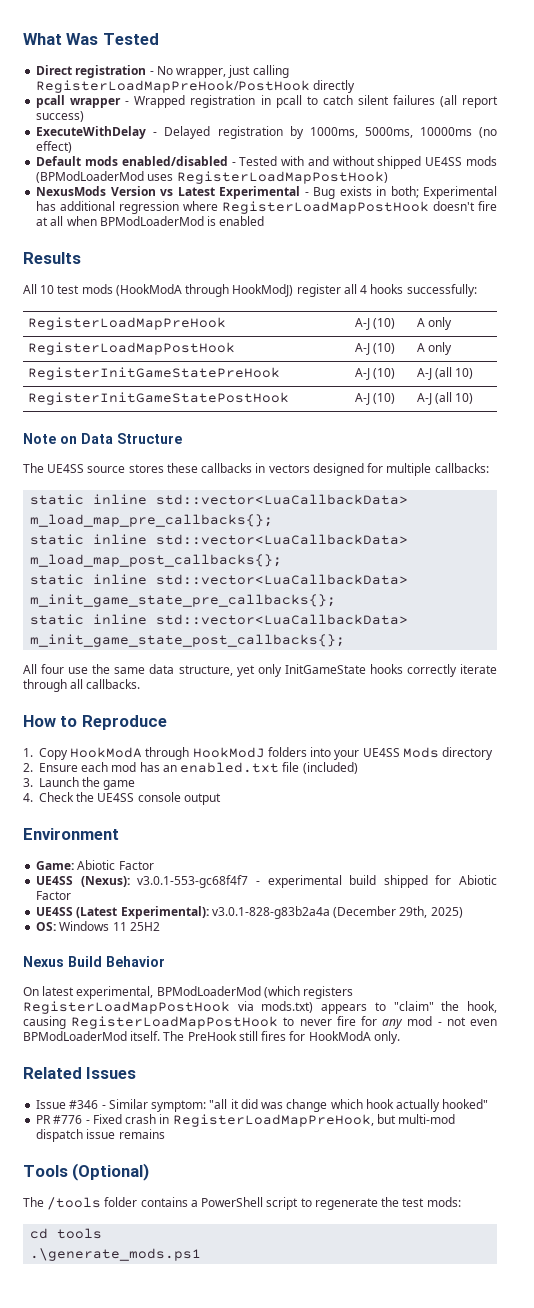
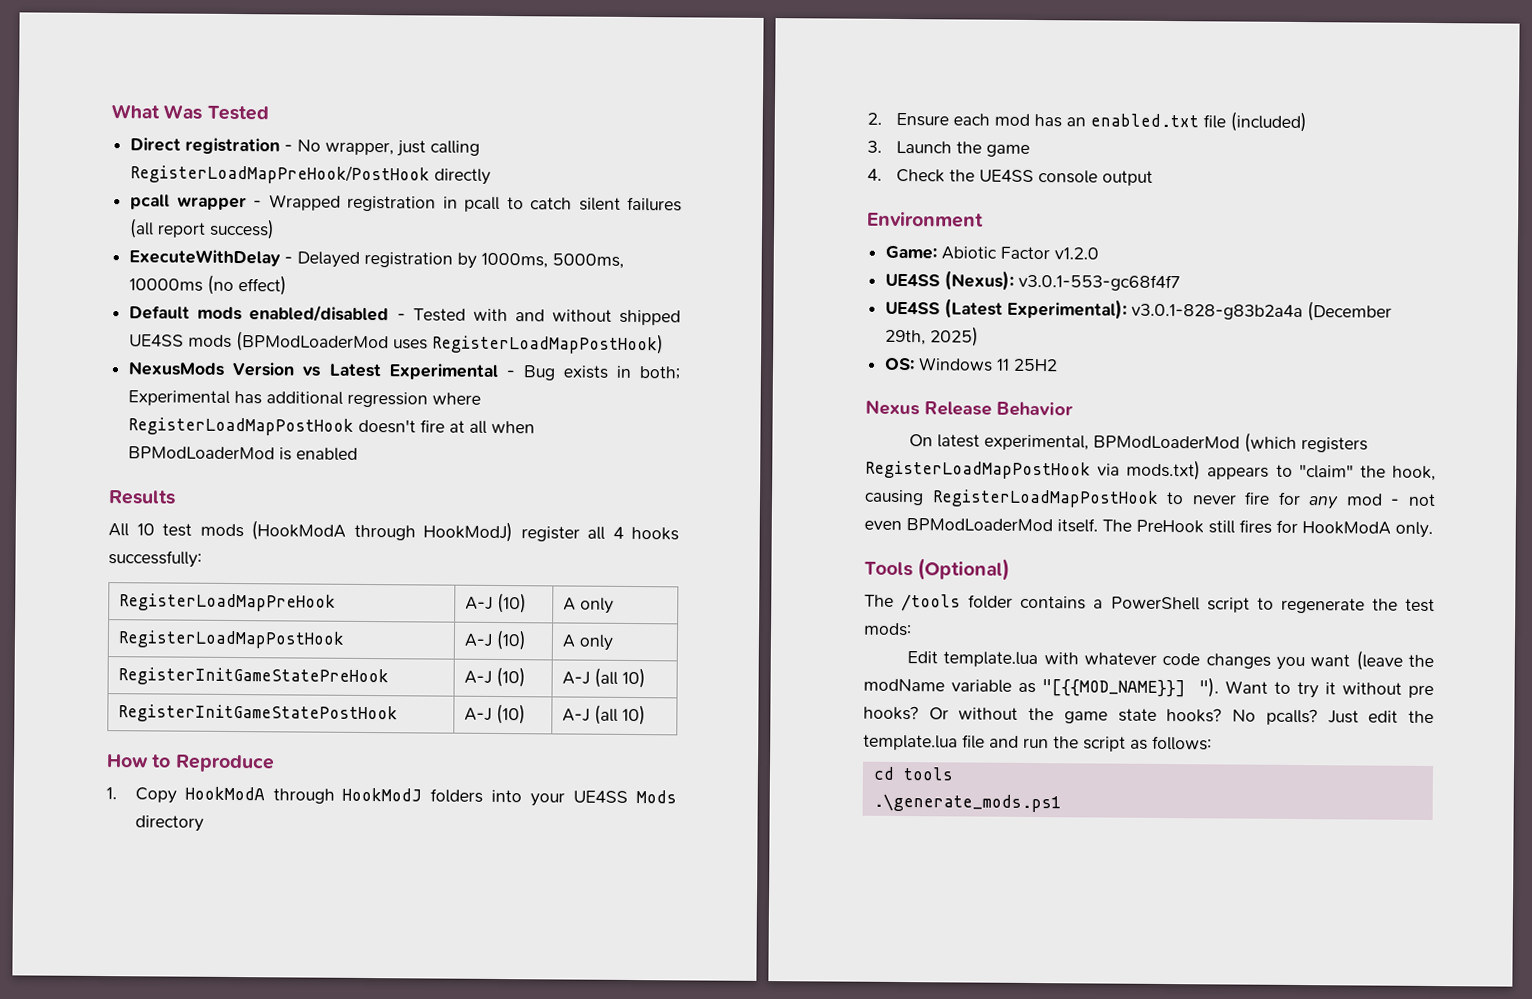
- Note on Data Structure
- The UE4SS source stores these callbacks in vectors designed for multiple callbacks:
- static inline std::vector<LuaCallbackData> m_load_map_pre_callbacks{};
- static inline std::vector<LuaCallbackData> m_load_map_post_callbacks{};
- static inline std::vector<LuaCallbackData> m_init_game_state_pre_callbacks{};
- static inline std::vector<LuaCallbackData> m_init_game_state_post_callbacks{};
- All four use the same data structure, yet only InitGameState hooks correctly iterate through all callbacks.
- Game: Abiotic Factor
+ Game: Abiotic Factor v1.2.0
- UE4SS (Nexus): v3.0.1-553-gc68f4f7 - experimental build shipped for Abiotic Factor
+ UE4SS (Nexus): v3.0.1-553-gc68f4f7
- Nexus Build Behavior
+ Nexus Release Behavior
- Related Issues
- Issue #346 - Similar symptom: "all it did was change which hook actually hooked"
- PR #776 - Fixed crash in RegisterLoadMapPreHook, but multi-mod dispatch issue remains
+ Edit template.lua with whatever code changes you want (leave the modName variable as "[{{MOD_NAME}}] "). Want to try it without pre hooks? Or without the game state hooks? No pcalls? Just edit the template.lua file and run the script as follows:

